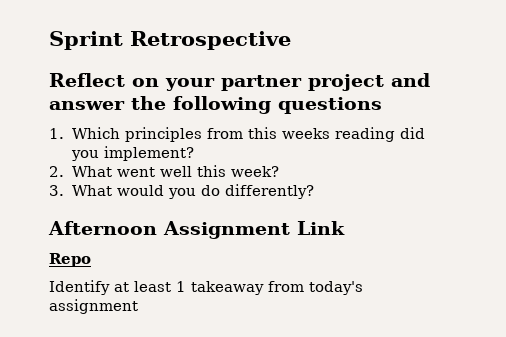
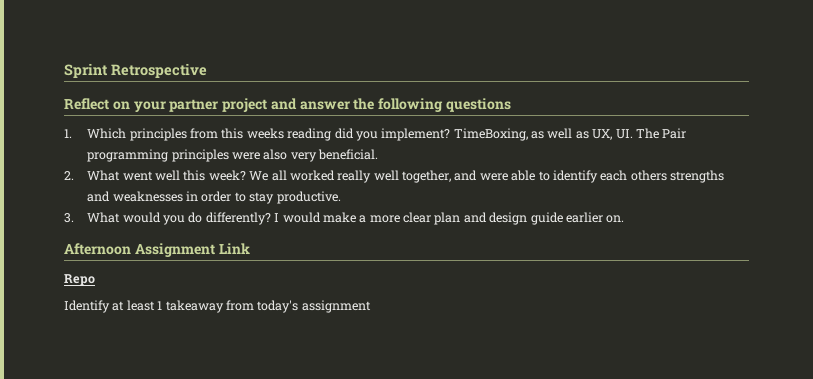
+ TimeBoxing, as well as UX, UI. The Pair programming principles were also very beneficial.
+ We all worked really well together, and were able to identify each others strengths and weaknesses in order to stay productive.
+ I would make a more clear plan and design guide earlier on.

